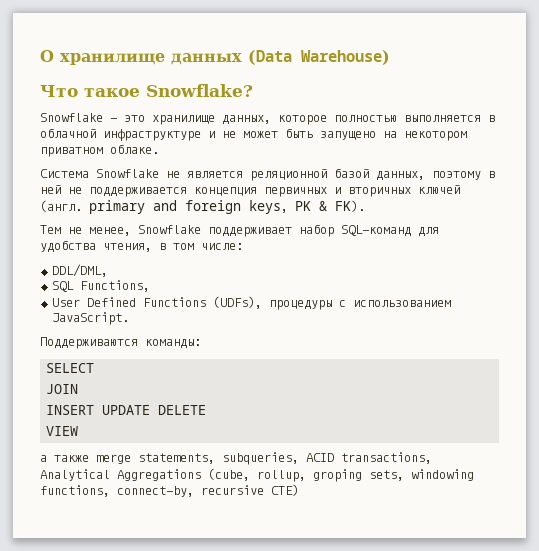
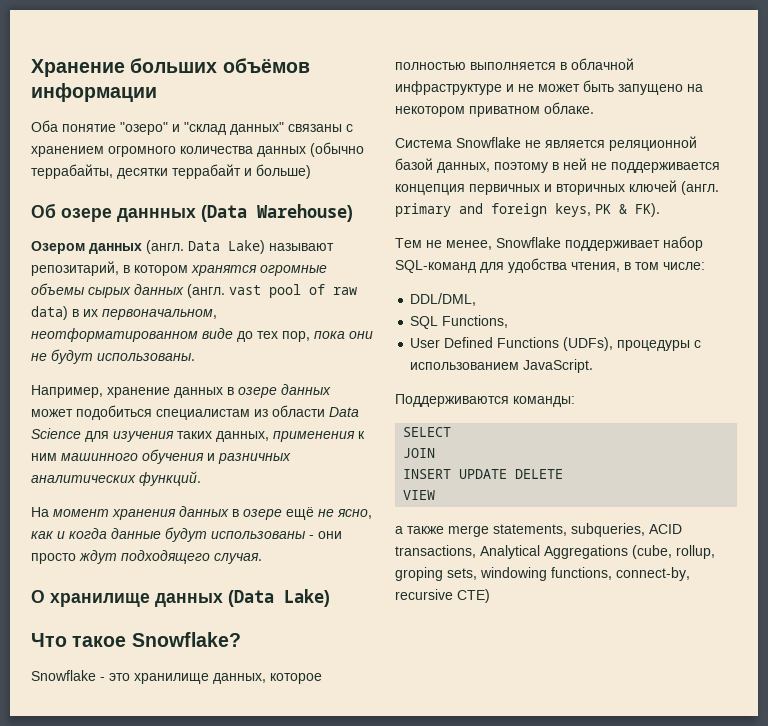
+ Хранение больших объёмов информации
+ Оба понятие "озеро" и "склад данных" связаны с хранением огромного количества данных (обычно террабайты, десятки террабайт и больше)
+ Об озере даннных (Data Warehouse)
+ Озером данных (англ. Data Lake) называют репозитарий, в котором хранятся огромные объемы сырых данных (англ. vast pool of raw data) в их первоначальном, неотформатированном виде до тех пор, пока они не будут использованы.
+ Например, хранение данных в озере данных может подобиться специалистам из области Data Science для изучения таких данных, применения к ним машинного обучения и разничных аналитических функций.
+ На момент хранения данных в озере ещё не ясно, как и когда данные будут использованы - они просто ждут подходящего случая.
- О хранилище данных (Data Warehouse)
+ О хранилище данных (Data Lake)

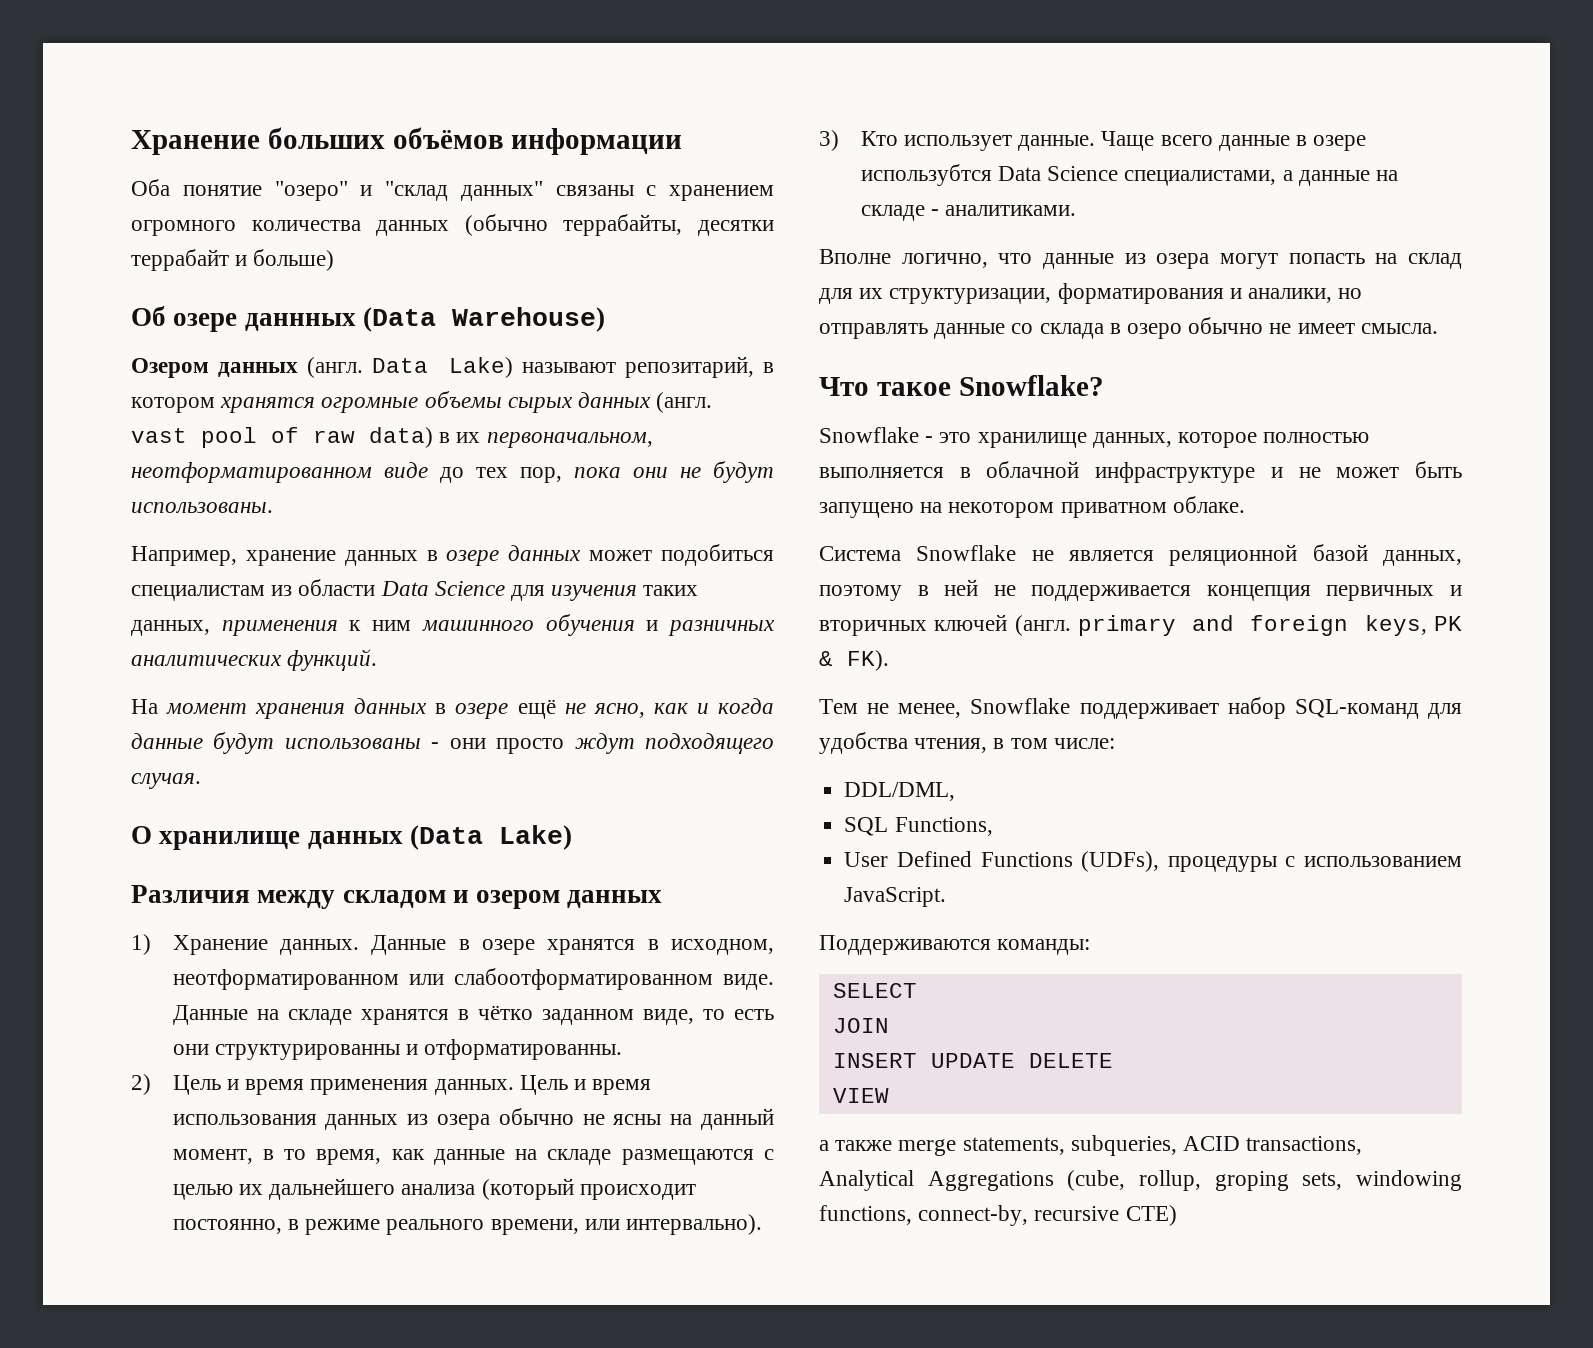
+ Различия между складом и озером данных
+ 1) Хранение данных. Данные в озере хранятся в исходном, неотформатированном или слабоотформатированном виде. Данные на складе хранятся в чётко заданном виде, то есть они структурированны и отформатированны.
+ 2) Цель и время применения данных. Цель и время использования данных из озера обычно не ясны на данный момент, в то время, как данные на складе размещаются с целью их дальнейшего анализа (который происходит постоянно, в режиме реального времени, или интервально).
+ 3) Кто использует данные. Чаще всего данные в озере использубтся Data Science специалистами, а данные на складе - аналитиками.
+ Вполне логично, что данные из озера могут попасть на склад для их структуризации, форматирования и аналики, но отправлять данные со склада в озеро обычно не имеет смысла.

